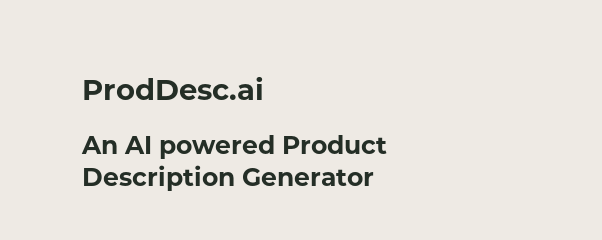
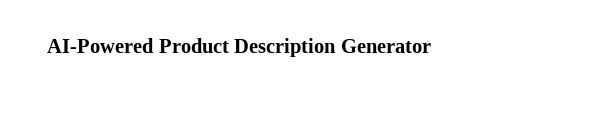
- ProdDesc.ai
- An AI powered Product Description Generator
+ AI-Powered Product Description Generator

